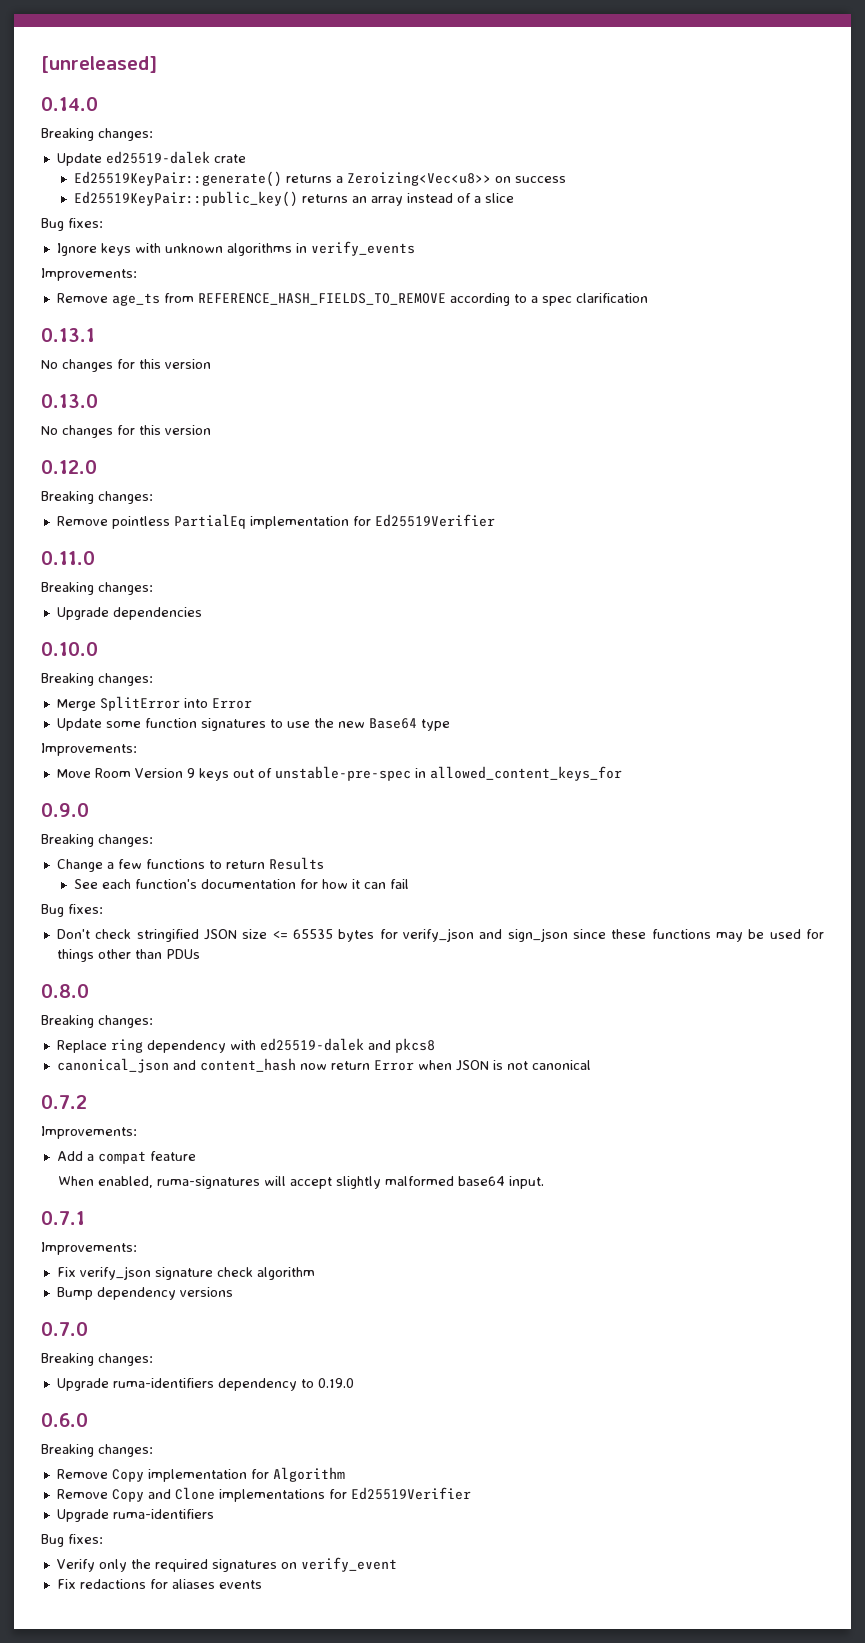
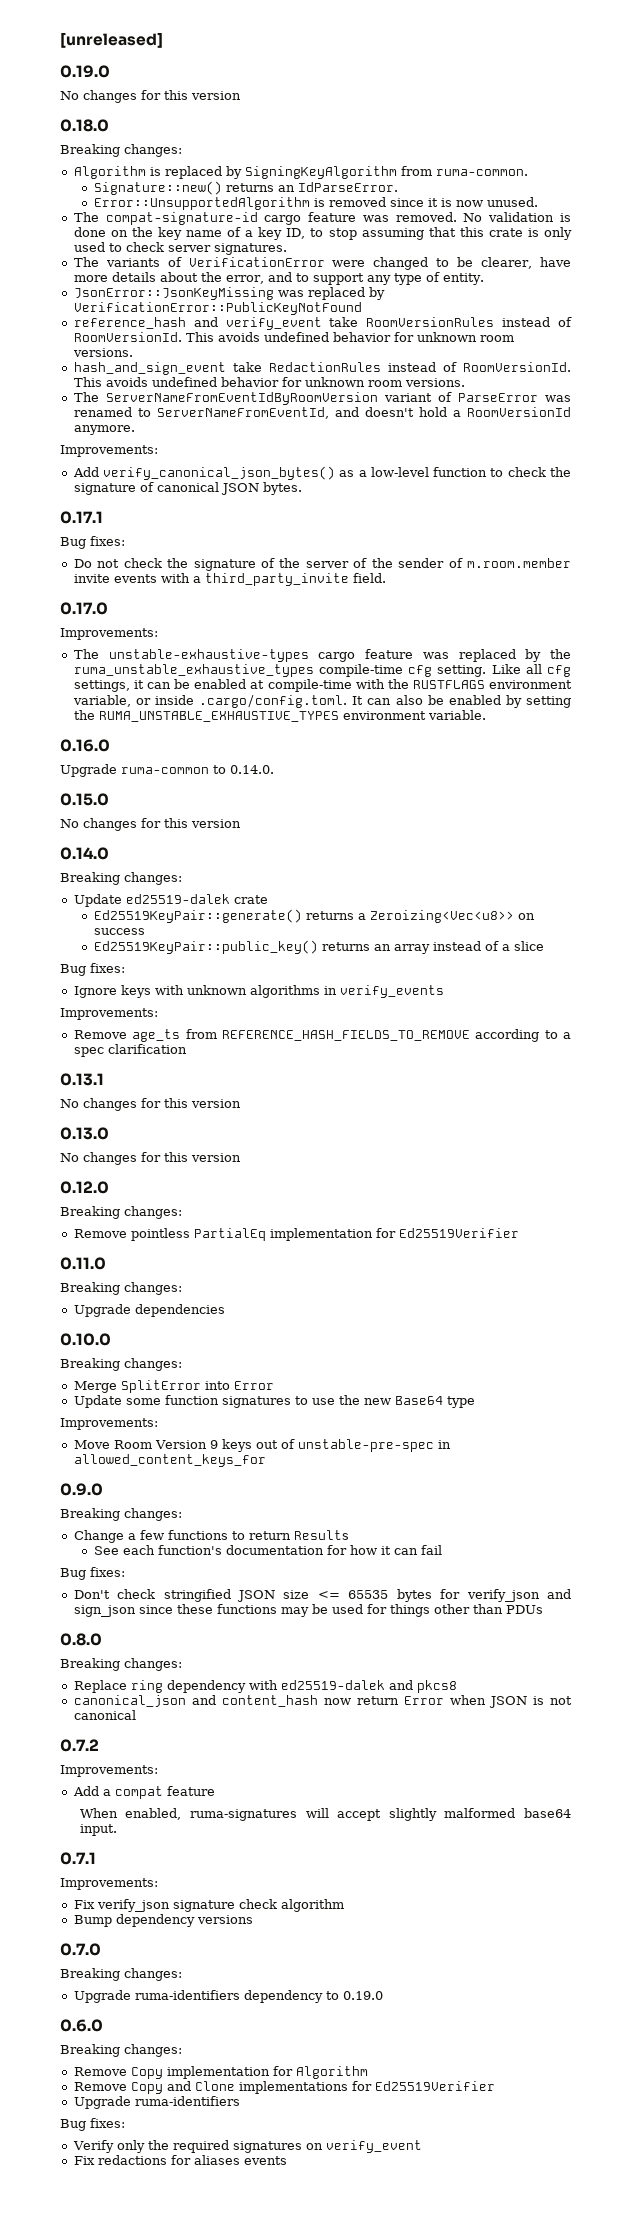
  [unreleased]
+ 0.19.0
+ No changes for this version
+ 0.18.0
+ Breaking changes:
+ Algorithm is replaced by SigningKeyAlgorithm from ruma-common.
+ Signature::new() returns an IdParseError.
+ Error::UnsupportedAlgorithm is removed since it is now unused.
+ The compat-signature-id cargo feature was removed. No validation is done on the key name of a key ID, to stop assuming that this crate is only used to check server signatures.
+ The variants of VerificationError were changed to be clearer, have more details about the error, and to support any type of entity.
+ JsonError::JsonKeyMissing was replaced by VerificationError::PublicKeyNotFound
+ reference_hash and verify_event take RoomVersionRules instead of RoomVersionId. This avoids undefined behavior for unknown room versions.
+ hash_and_sign_event take RedactionRules instead of RoomVersionId. This avoids undefined behavior for unknown room versions.
+ The ServerNameFromEventIdByRoomVersion variant of ParseError was renamed to ServerNameFromEventId, and doesn't hold a RoomVersionId anymore.
+ Improvements:
+ Add verify_canonical_json_bytes() as a low-level function to check the signature of canonical JSON bytes.
+ 0.17.1
+ Bug fixes:
+ Do not check the signature of the server of the sender of m.room.member invite events with a third_party_invite field.
+ 0.17.0
+ Improvements:
+ The unstable-exhaustive-types cargo feature was replaced by the ruma_unstable_exhaustive_types compile-time cfg setting. Like all cfg settings, it can be enabled at compile-time with the RUSTFLAGS environment variable, or inside .cargo/config.toml. It can also be enabled by setting the RUMA_UNSTABLE_EXHAUSTIVE_TYPES environment variable.
+ 0.16.0
+ Upgrade ruma-common to 0.14.0.
+ 0.15.0
+ No changes for this version

